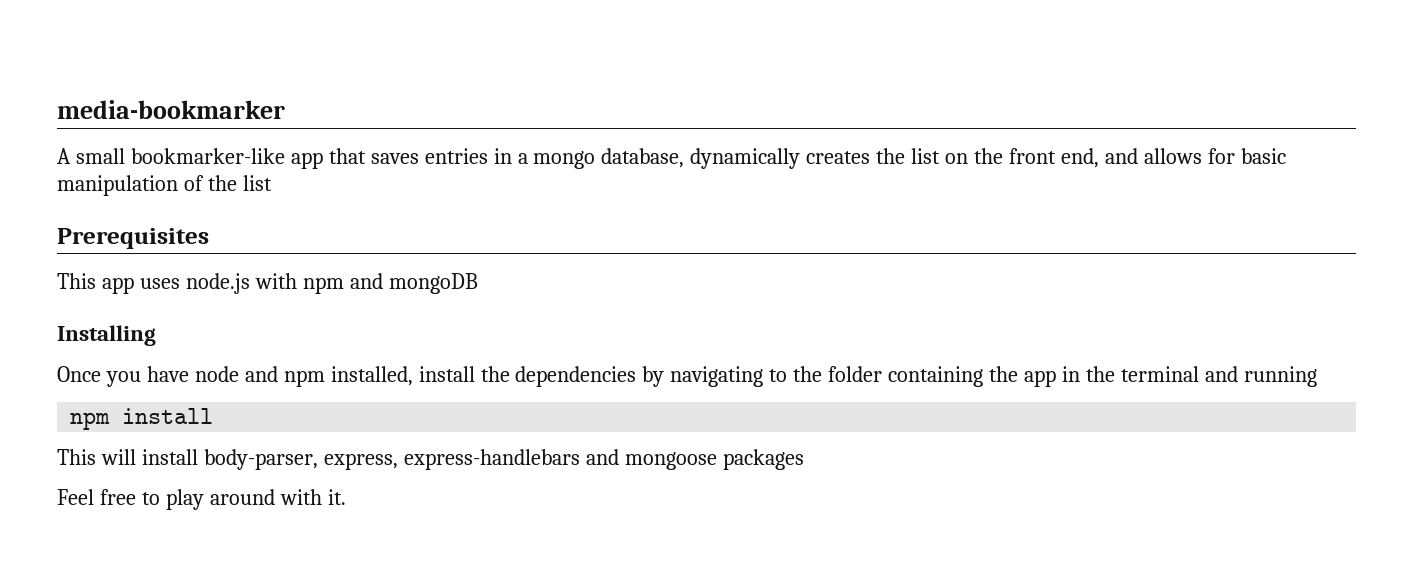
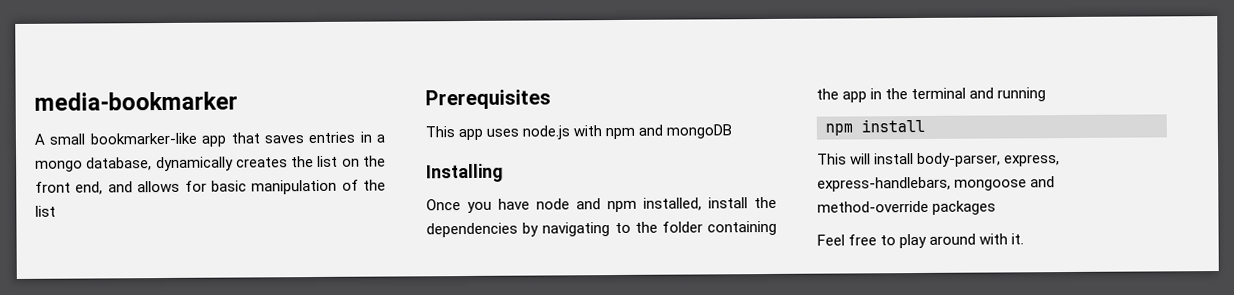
- This will install body-parser, express, express-handlebars and mongoose packages
+ This will install body-parser, express, express-handlebars, mongoose and method-override packages

